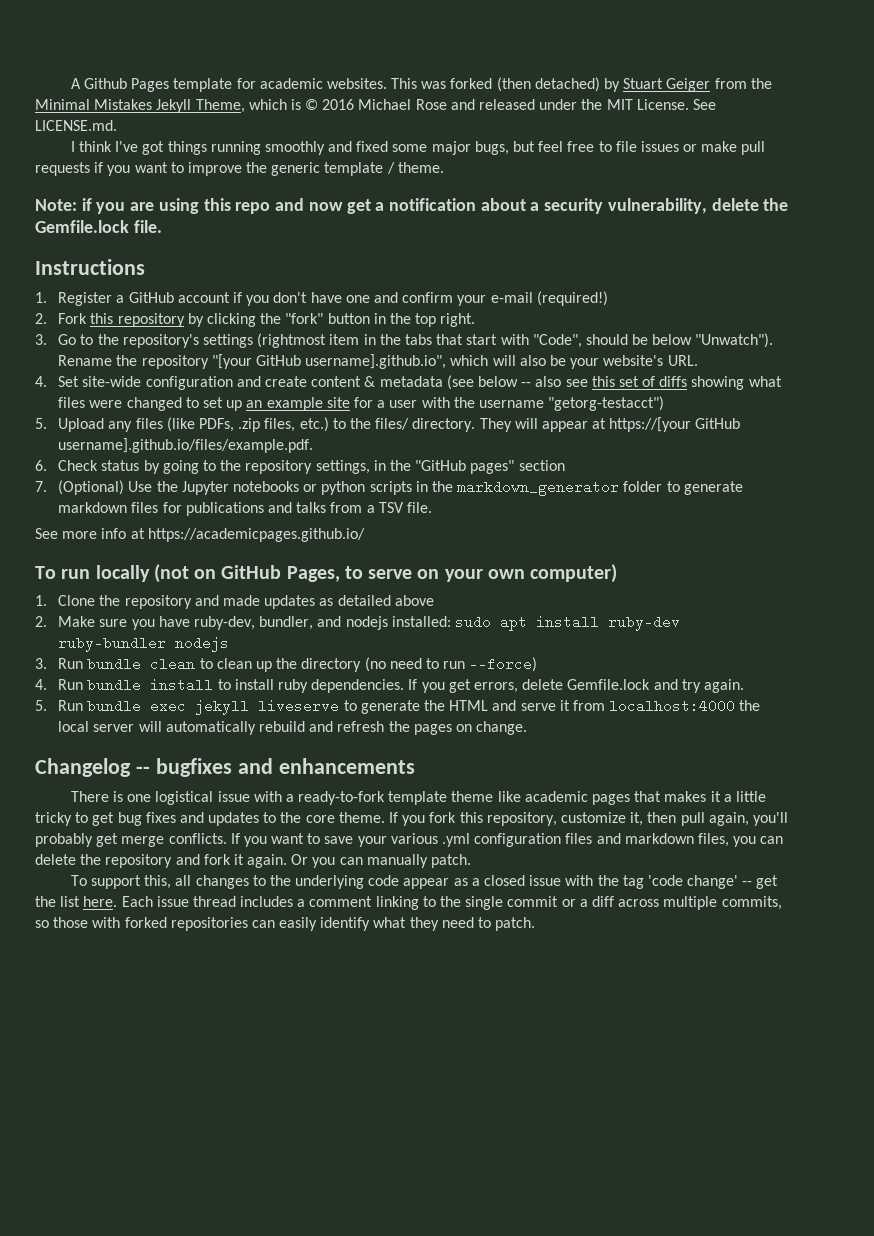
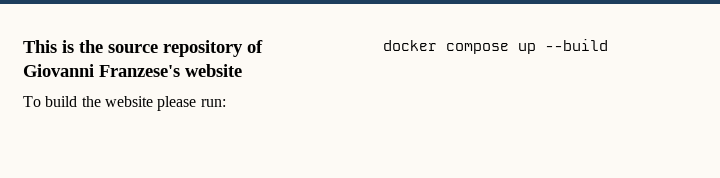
- A Github Pages template for academic websites. This was forked (then detached) by Stuart Geiger from the Minimal Mistakes Jekyll Theme, which is © 2016 Michael Rose and released under the MIT License. See LICENSE.md.
- I think I've got things running smoothly and fixed some major bugs, but feel free to file issues or make pull requests if you want to improve the generic template / theme.
- Note: if you are using this repo and now get a notification about a security vulnerability, delete the Gemfile.lock file.
- Instructions
- 1. Register a GitHub account if you don't have one and confirm your e-mail (required!)
- 2. Fork this repository by clicking the "fork" button in the top right.
- 3. Go to the repository's settings (rightmost item in the tabs that start with "Code", should be below "Unwatch"). Rename the repository "[your GitHub username].github.io", which will also be your website's URL.
- 4. Set site-wide configuration and create content & metadata (see below -- also see this set of diffs showing what files were changed to set up an example site for a user with the username "getorg-testacct")
- 5. Upload any files (like PDFs, .zip files, etc.) to the files/ directory. They will appear at https://[your GitHub username].github.io/files/example.pdf.
- 6. Check status by going to the repository settings, in the "GitHub pages" section
- 7. (Optional) Use the Jupyter notebooks or python scripts in the markdown_generator folder to generate markdown files for publications and talks from a TSV file.
- See more info at https://academicpages.github.io/
- To run locally (not on GitHub Pages, to serve on your own computer)
- 1. Clone the repository and made updates as detailed above
- 2. Make sure you have ruby-dev, bundler, and nodejs installed: sudo apt install ruby-dev ruby-bundler nodejs
- 3. Run bundle clean to clean up the directory (no need to run --force)
- 4. Run bundle install to install ruby dependencies. If you get errors, delete Gemfile.lock and try again.
- 5. Run bundle exec jekyll liveserve to generate the HTML and serve it from localhost:4000 the local server will automatically rebuild and refresh the pages on change.
- Changelog -- bugfixes and enhancements
- There is one logistical issue with a ready-to-fork template theme like academic pages that makes it a little tricky to get bug fixes and updates to the core theme. If you fork this repository, customize it, then pull again, you'll probably get merge conflicts. If you want to save your various .yml configuration files and markdown files, you can delete the repository and fork it again. Or you can manually patch.
- To support this, all changes to the underlying code appear as a closed issue with the tag 'code change' -- get the list here. Each issue thread includes a comment linking to the single commit or a diff across multiple commits, so those with forked repositories can easily identify what they need to patch.
+ This is the source repository of Giovanni Franzese's website
+ To build the website please run:
+ docker compose up --build

